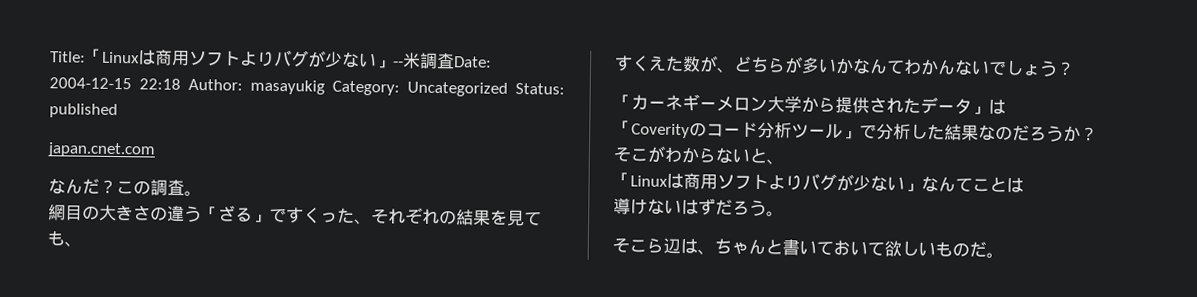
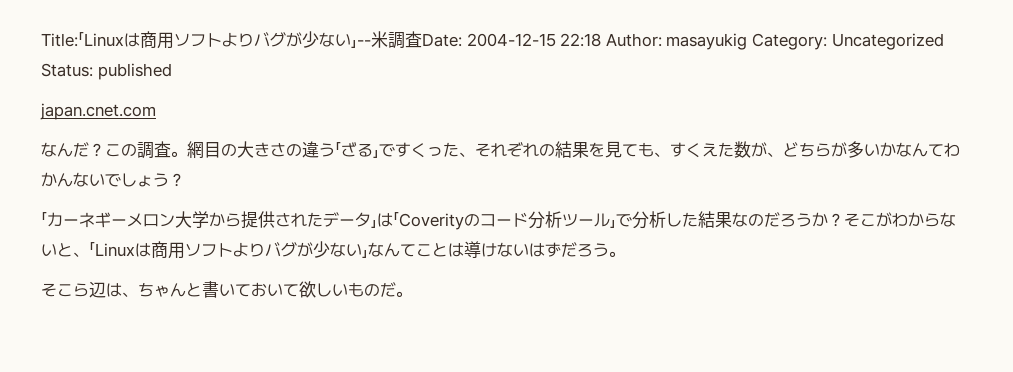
- この調査。
- 網目の大きさの違う「ざる」ですくった、それぞれの結果を見ても、
- すくえた数が、どちらが多いかなんてわかんないでしょう？
+ この調査。網目の大きさの違う「ざる」ですくった、それぞれの結果を見ても、すくえた数が、どちらが多いかなんてわかんないでしょう？
- 「カーネギーメロン大学から提供されたデータ」は
- 「Coverityのコード分析ツール」で分析した結果なのだろうか？
- そこがわからないと、
- 「Linuxは商用ソフトよりバグが少ない」なんてことは
- 導けないはずだろう。
+ 「カーネギーメロン大学から提供されたデータ」は「Coverityのコード分析ツール」で分析した結果なのだろうか？そこがわからないと、「Linuxは商用ソフトよりバグが少ない」なんてことは導けないはずだろう。

